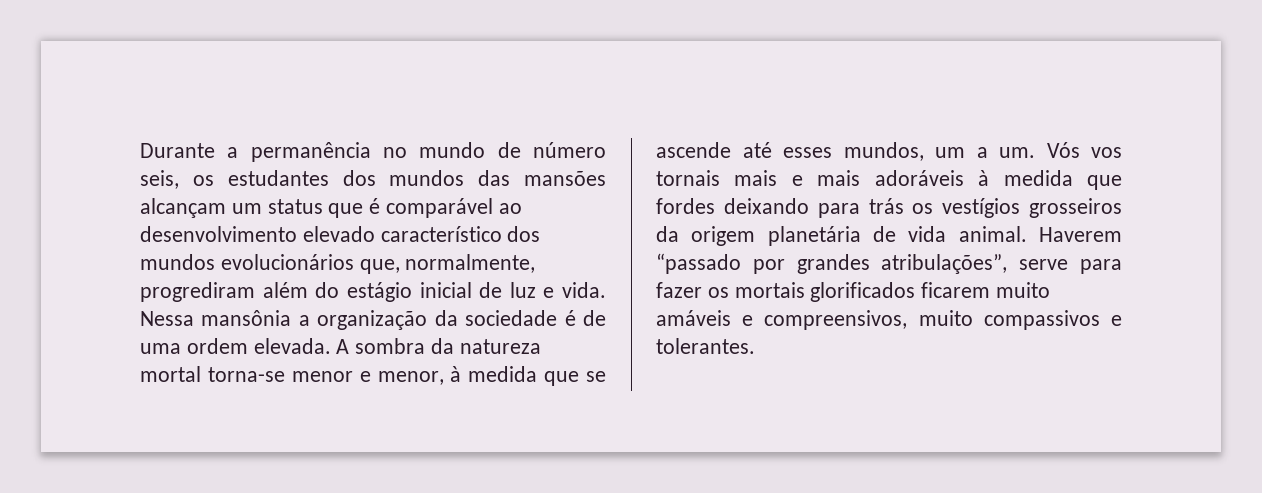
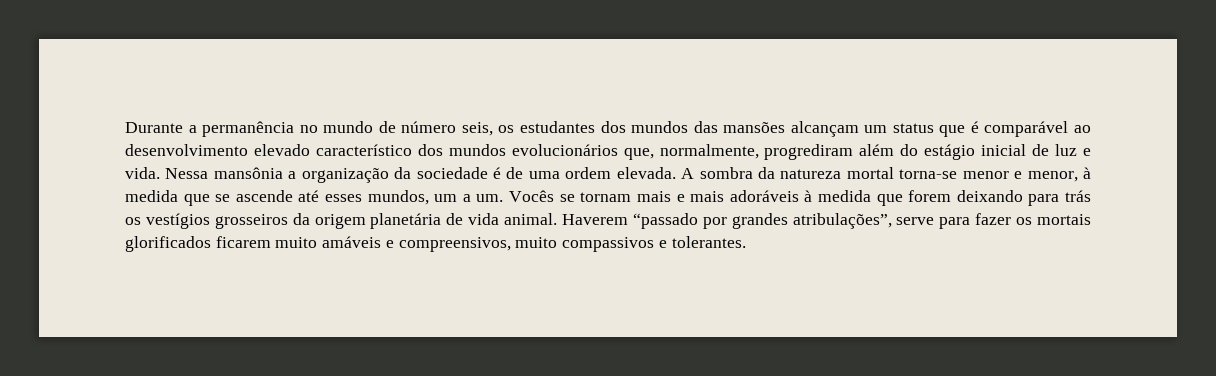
- Vós vos tornais mais e mais adoráveis à medida que fordes deixando para trás os vestígios grosseiros da origem planetária de vida animal.
+ Vocês se tornam mais e mais adoráveis à medida que forem deixando para trás os vestígios grosseiros da origem planetária de vida animal.

